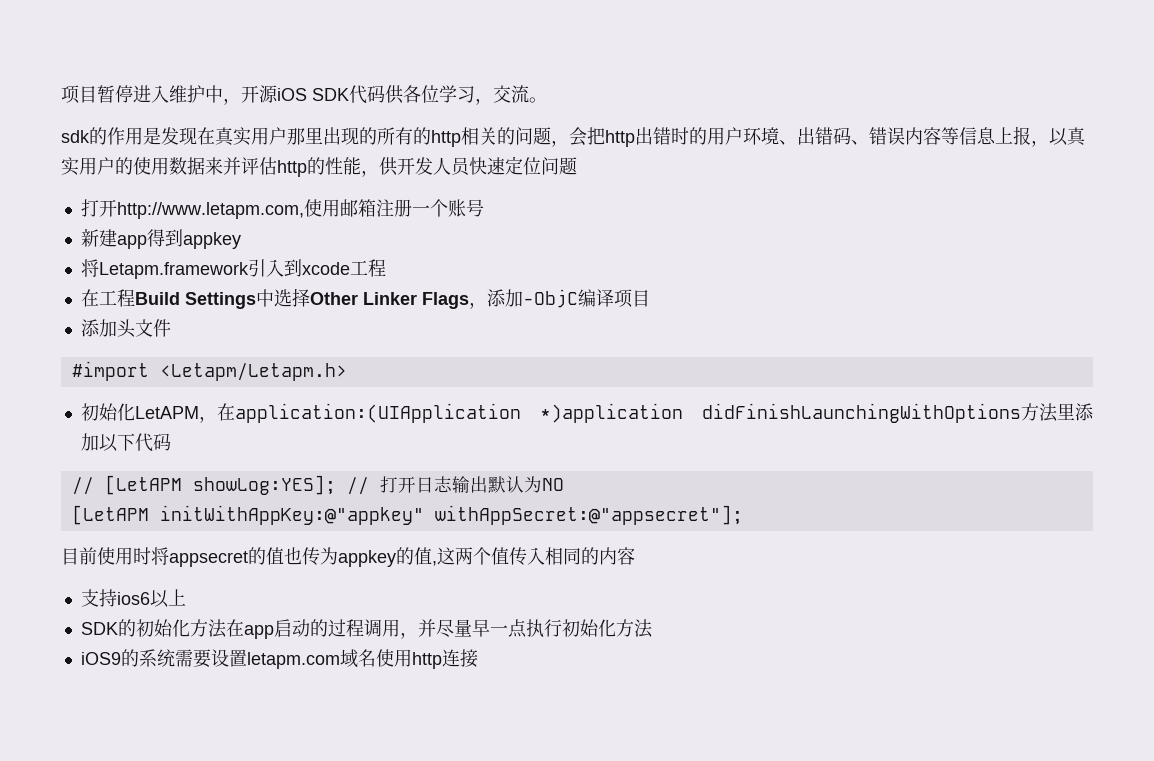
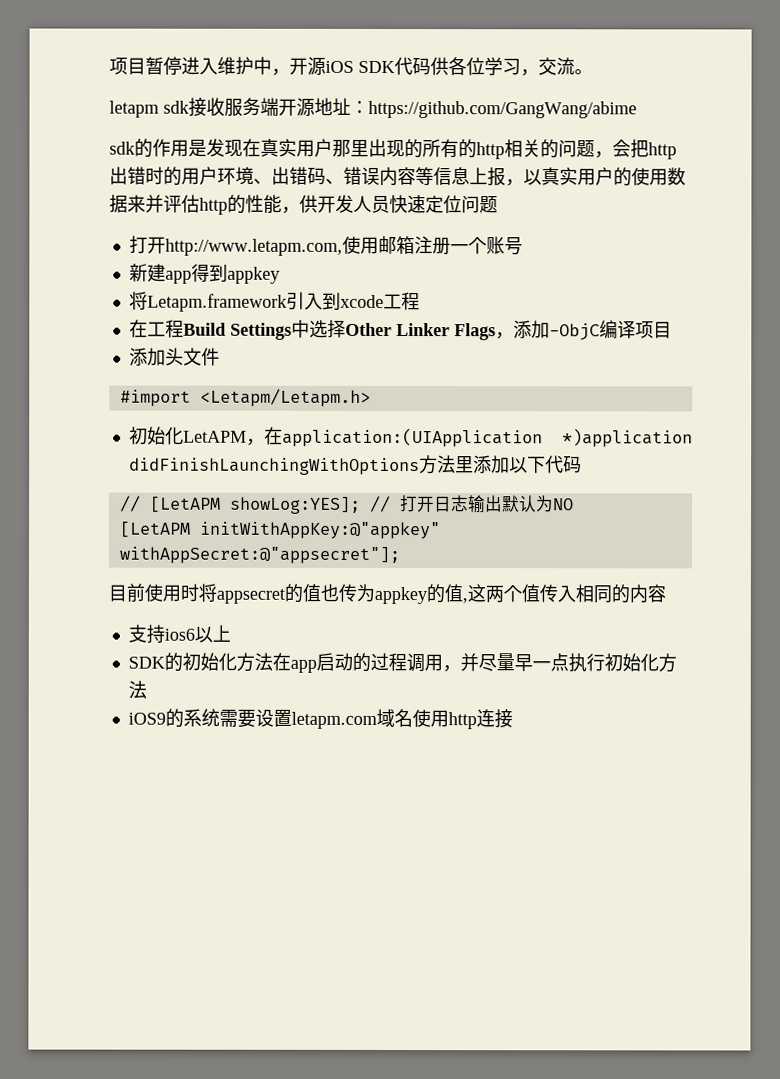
+ letapm sdk接收服务端开源地址：https://github.com/GangWang/abime

